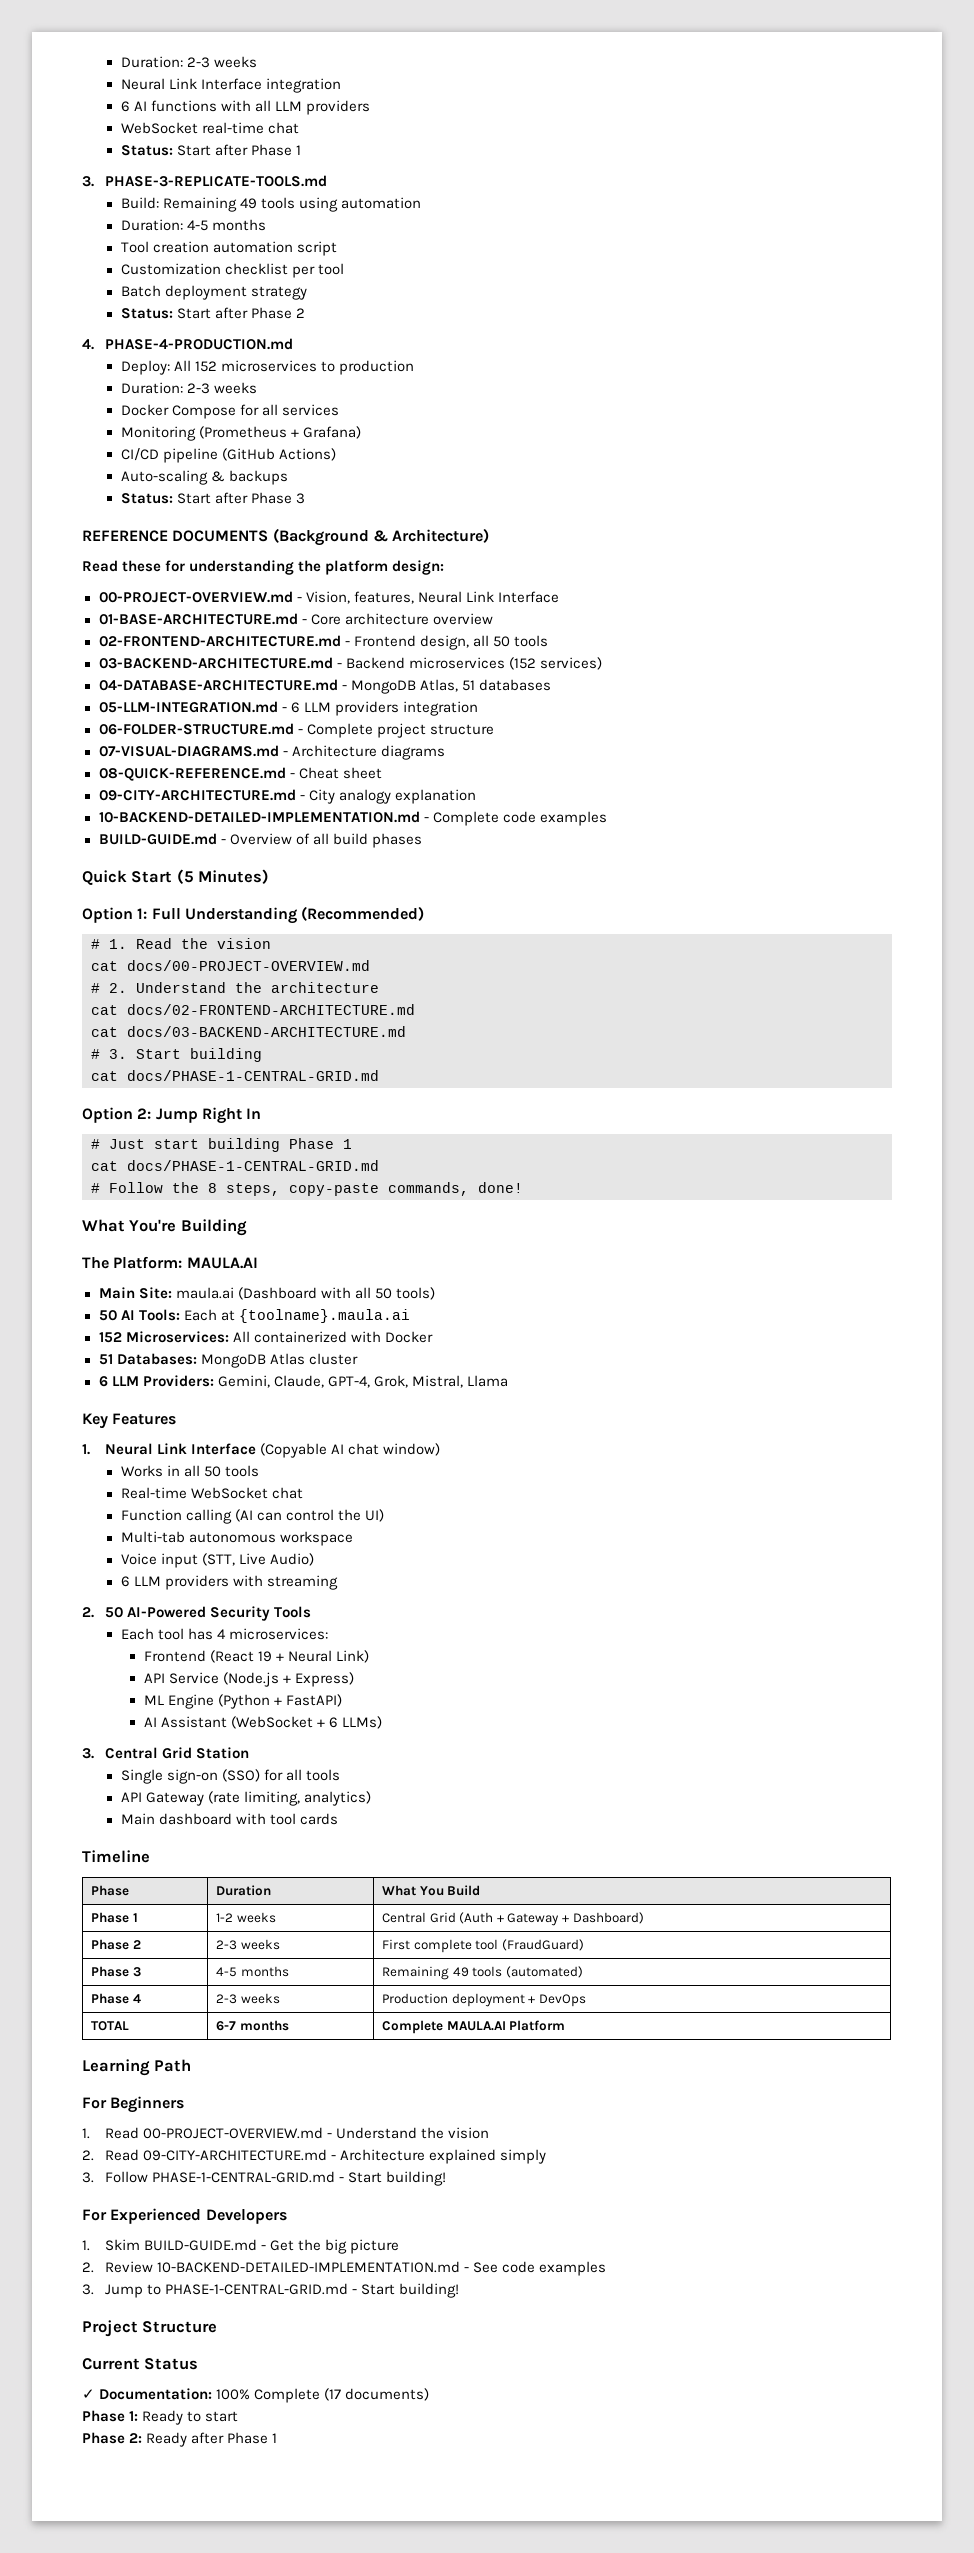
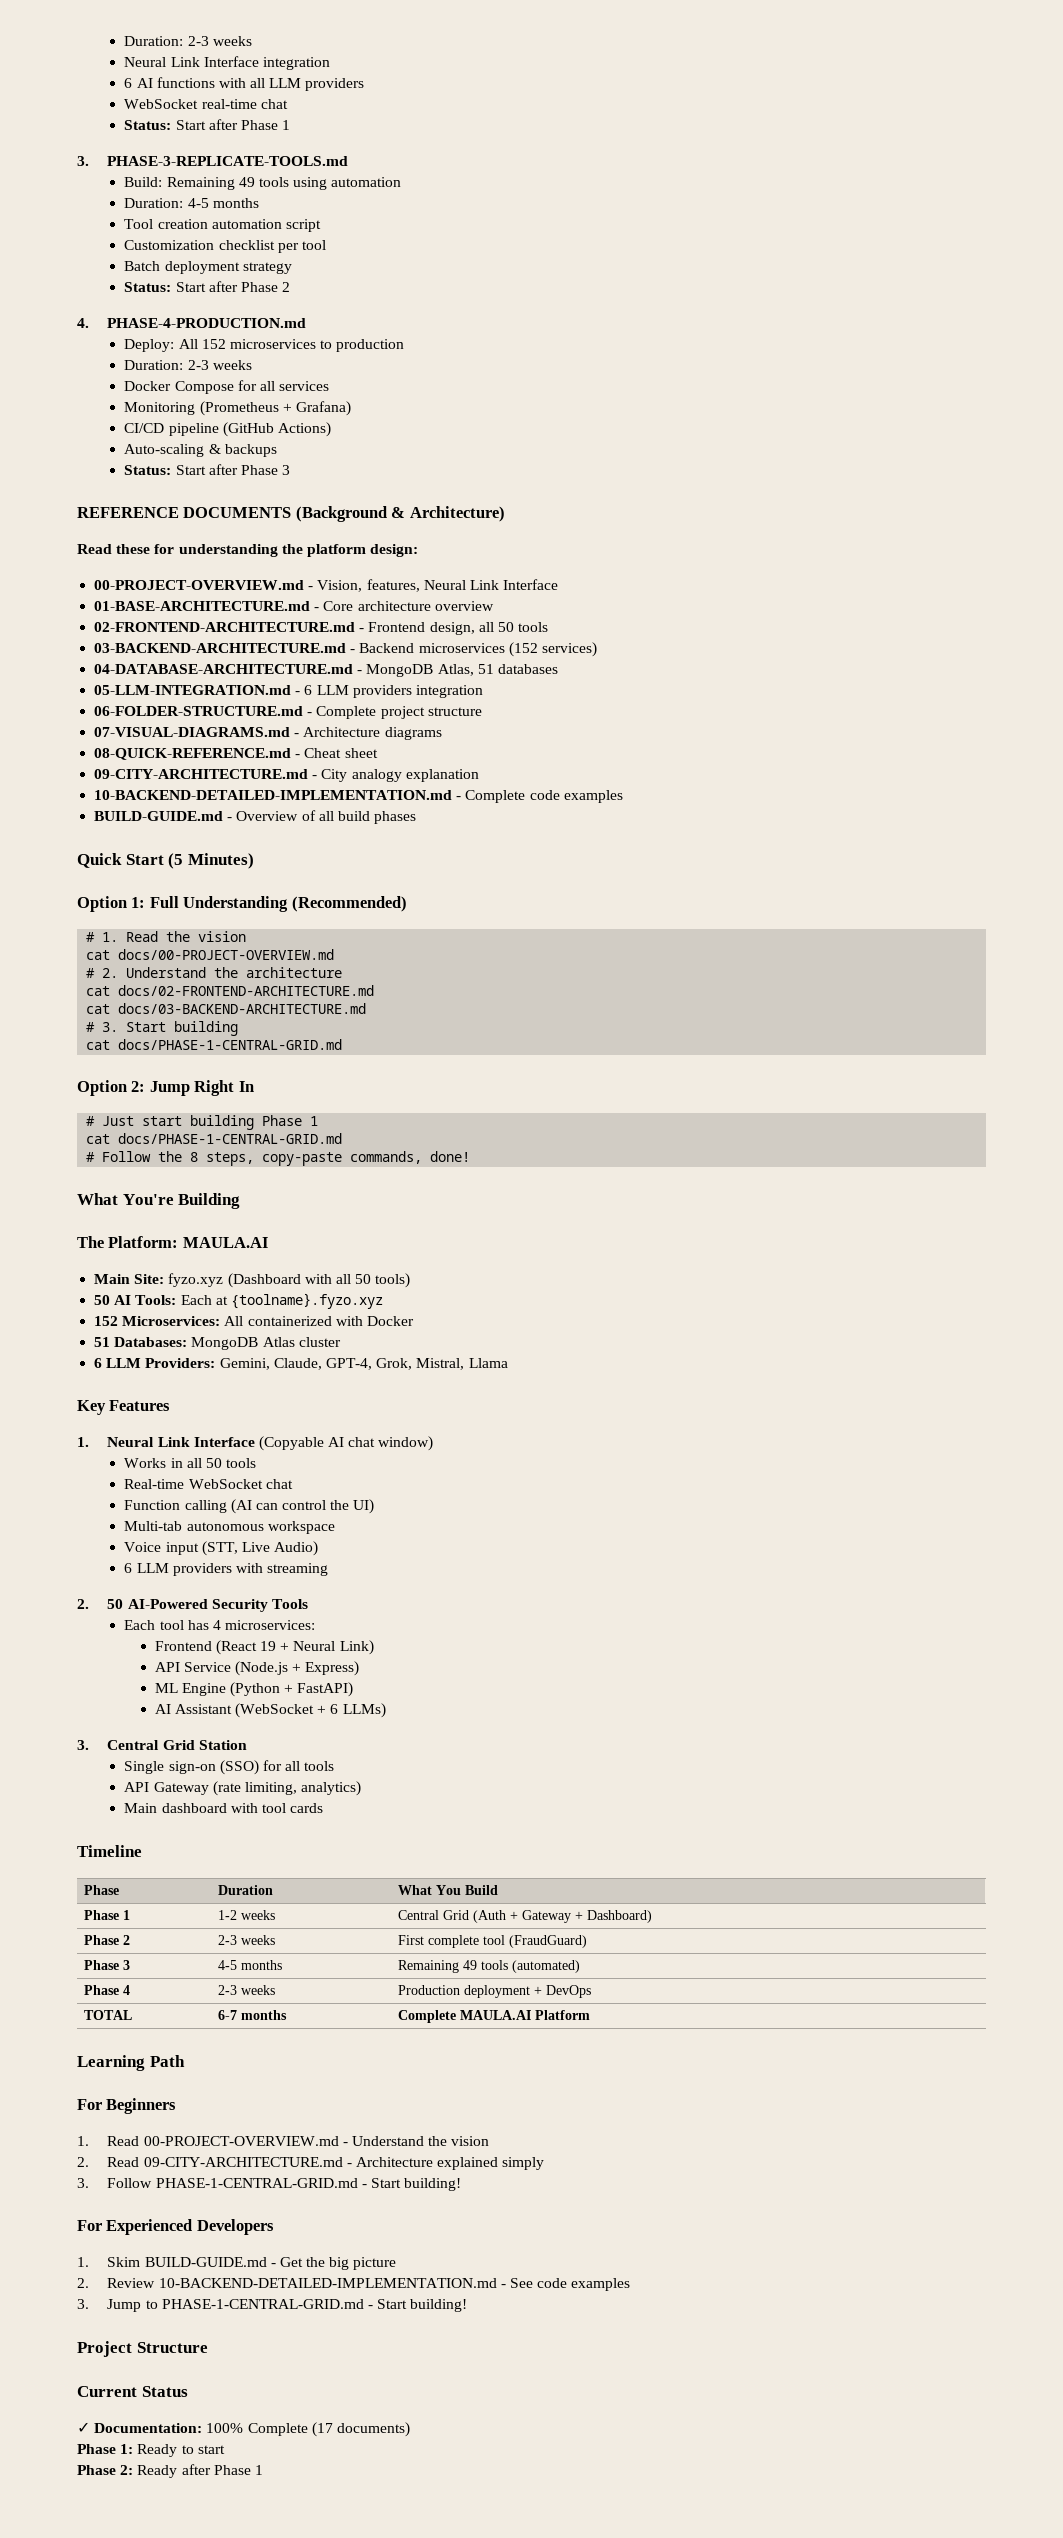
- Main Site: maula.ai (Dashboard with all 50 tools)
+ Main Site: fyzo.xyz (Dashboard with all 50 tools)
- 50 AI Tools: Each at {toolname}.maula.ai
+ 50 AI Tools: Each at {toolname}.fyzo.xyz

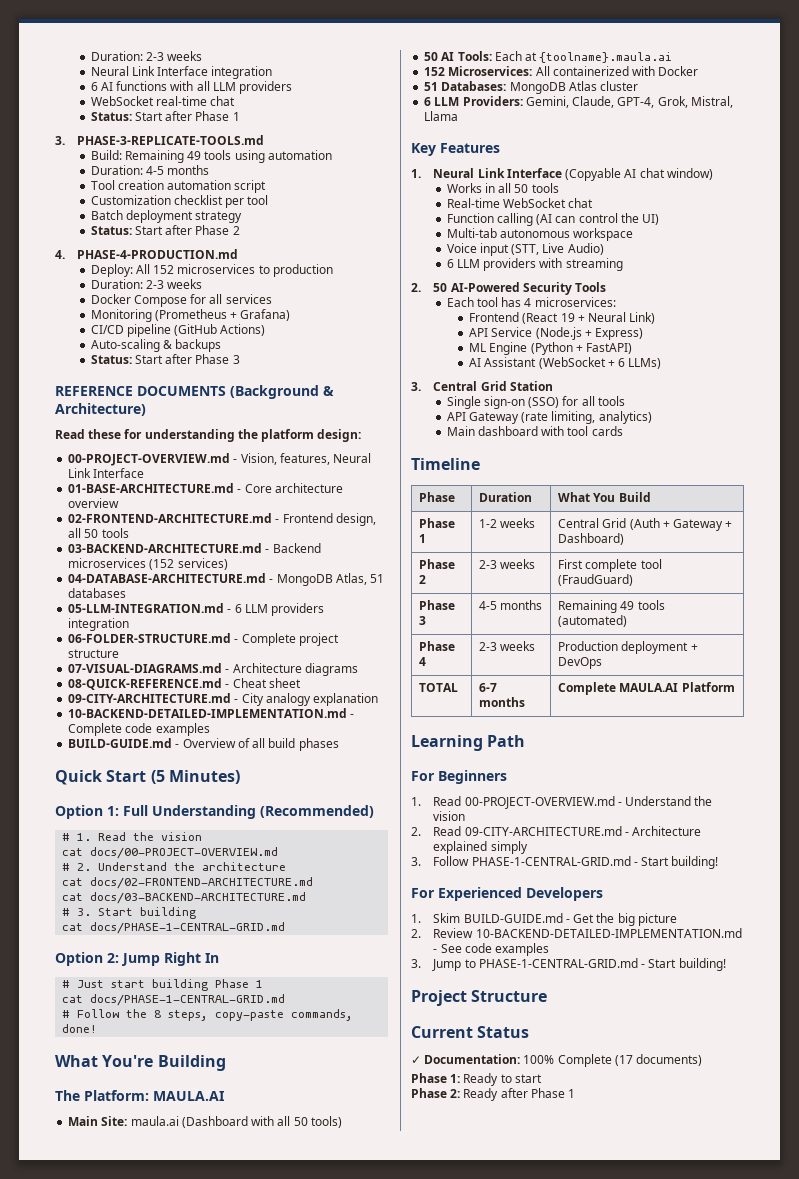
- Main Site: fyzo.xyz (Dashboard with all 50 tools)
+ Main Site: maula.ai (Dashboard with all 50 tools)
- 50 AI Tools: Each at {toolname}.fyzo.xyz
+ 50 AI Tools: Each at {toolname}.maula.ai

